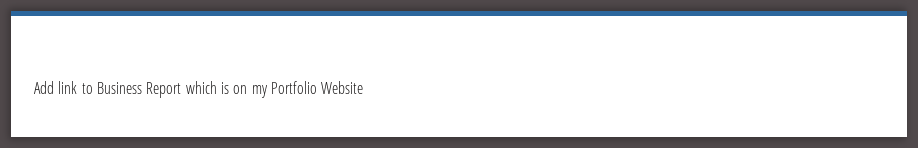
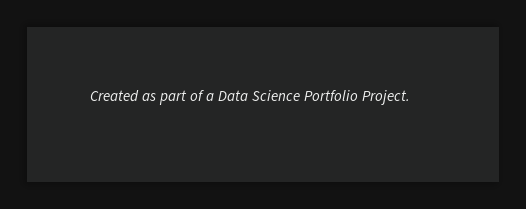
- Add link to Business Report which is on my Portfolio Website
+ Created as part of a Data Science Portfolio Project.

